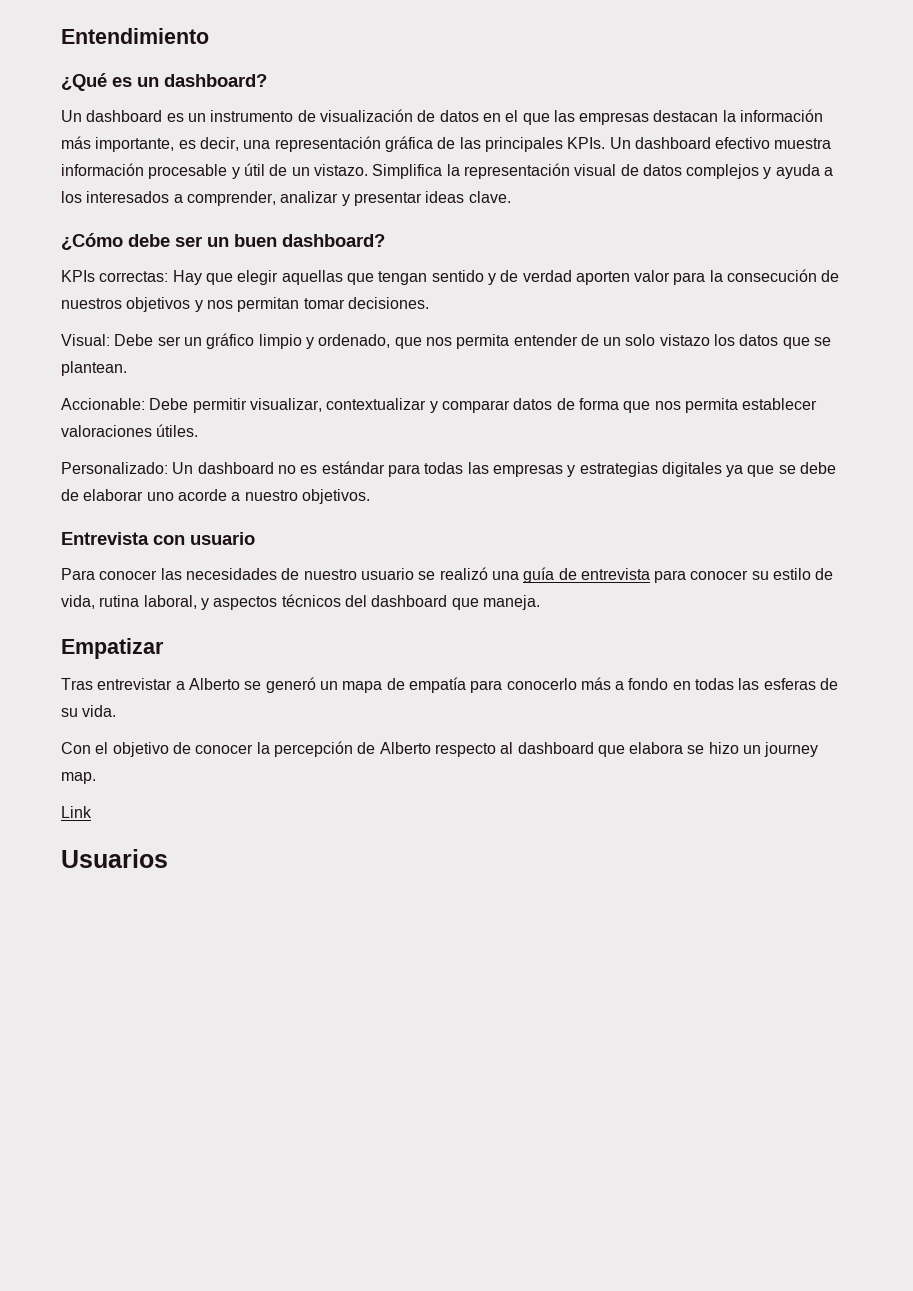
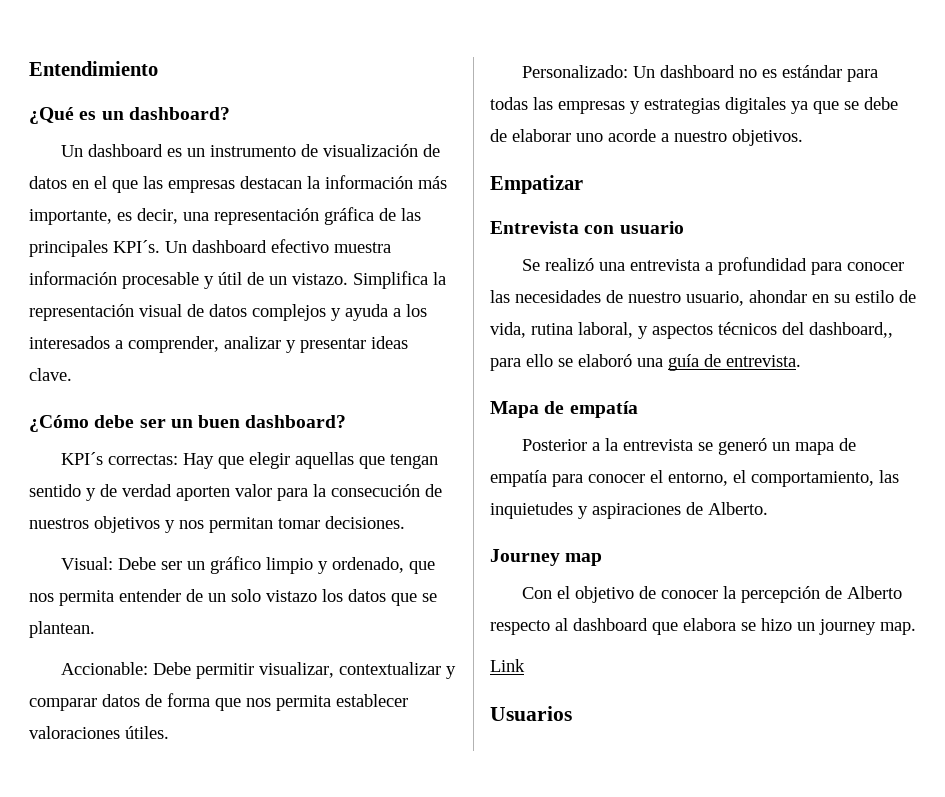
- Un dashboard es un instrumento de visualización de datos en el que las empresas destacan la información más importante, es decir, una representación gráfica de las principales KPIs.
+ Un dashboard es un instrumento de visualización de datos en el que las empresas destacan la información más importante, es decir, una representación gráfica de las principales KPI´s.
- KPIs correctas: Hay que elegir aquellas que tengan sentido y de verdad aporten valor para la consecución de nuestros objetivos y nos permitan tomar decisiones.
+ KPI´s correctas: Hay que elegir aquellas que tengan sentido y de verdad aporten valor para la consecución de nuestros objetivos y nos permitan tomar decisiones.
+ Empatizar
- Para conocer las necesidades de nuestro usuario se realizó una guía de entrevista para conocer su estilo de vida, rutina laboral, y aspectos técnicos del dashboard que maneja.
- Empatizar
- Tras entrevistar a Alberto se generó un mapa de empatía para conocerlo más a fondo en todas las esferas de su vida.
+ Se realizó una entrevista a profundidad para conocer las necesidades de nuestro usuario, ahondar en su estilo de vida, rutina laboral, y aspectos técnicos del dashboard,, para ello se elaboró una guía de entrevista.
+ Mapa de empatía
+ Posterior a la entrevista se generó un mapa de empatía para conocer el entorno, el comportamiento, las inquietudes y aspiraciones de Alberto.
+ Journey map

